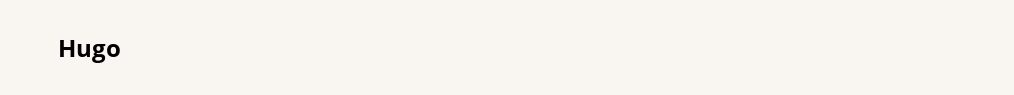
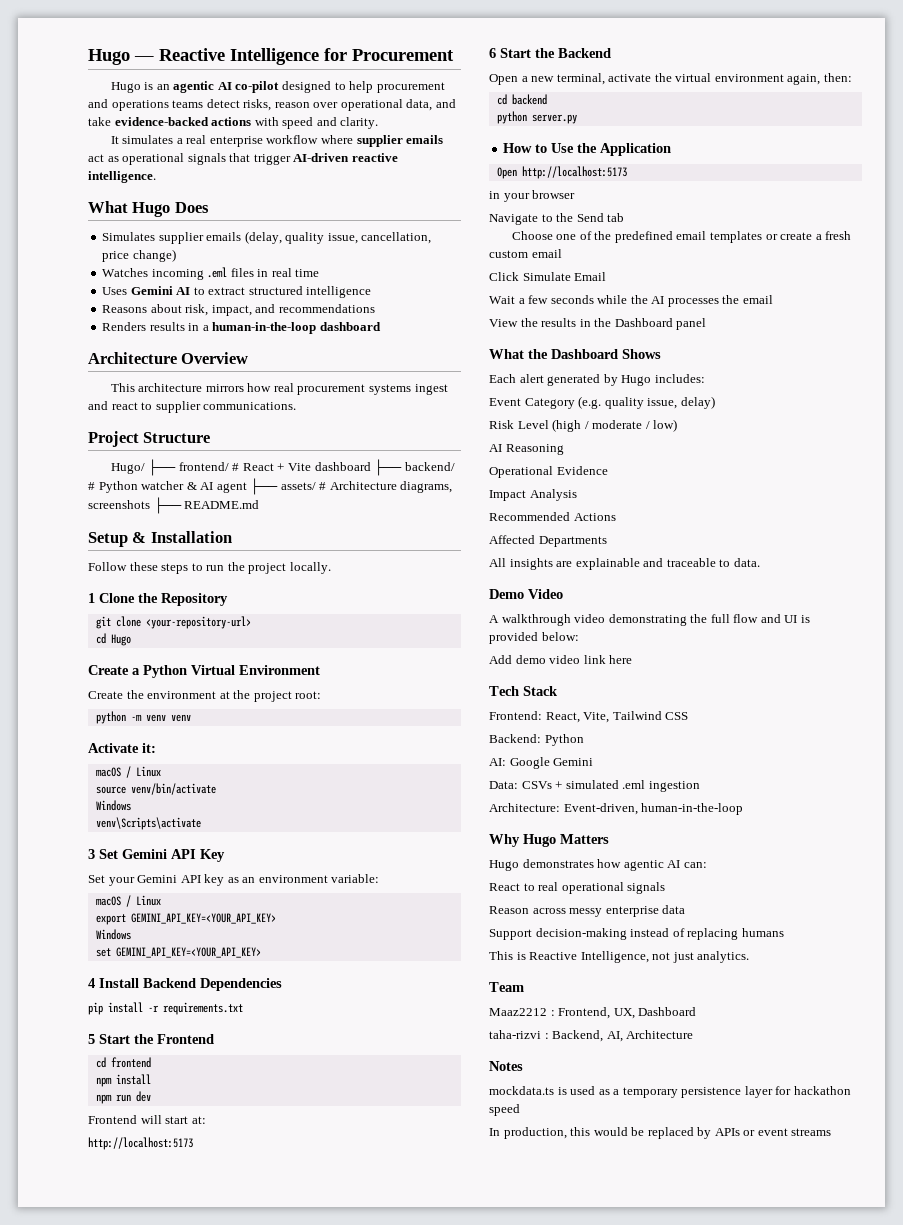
- Hugo
+ Hugo — Reactive Intelligence for Procurement
+ Hugo is an agentic AI co-pilot designed to help procurement and operations teams detect risks, reason over operational data, and take evidence-backed actions with speed and clarity.
+ It simulates a real enterprise workflow where supplier emails act as operational signals that trigger AI-driven reactive intelligence.
+ What Hugo Does
+ Simulates supplier emails (delay, quality issue, cancellation, price change)
+ Watches incoming .eml files in real time
+ Uses Gemini AI to extract structured intelligence
+ Reasons about risk, impact, and recommendations
+ Renders results in a human-in-the-loop dashboard
+ Architecture Overview
+ This architecture mirrors how real procurement systems ingest and react to supplier communications.
+ Project Structure
+ Hugo/ ├── frontend/ # React + Vite dashboard ├── backend/ # Python watcher & AI agent ├── assets/ # Architecture diagrams, screenshots ├── README.md
+ Setup & Installation
+ Follow these steps to run the project locally.
+ 1 Clone the Repository
+ git clone <your-repository-url>
+ cd Hugo
+ Create a Python Virtual Environment
+ Create the environment at the project root:
+ python -m venv venv
+ Activate it:
+ macOS / Linux
+ source venv/bin/activate
+ Windows
+ venv\Scripts\activate
+ 3 Set Gemini API Key
+ Set your Gemini API key as an environment variable:
+ macOS / Linux
+ export GEMINI_API_KEY=<YOUR_API_KEY>
+ Windows
+ set GEMINI_API_KEY=<YOUR_API_KEY>
+ 4 Install Backend Dependencies
+ pip install -r requirements.txt
+ 5 Start the Frontend
+ cd frontend
+ npm install
+ npm run dev
+ Frontend will start at:
+ http://localhost:5173
+ 6 Start the Backend
+ Open a new terminal, activate the virtual environment again, then:
+ cd backend
+ python server.py
+ How to Use the Application
+ Open http://localhost:5173
+ in your browser
+ Navigate to the Send tab
+ Choose one of the predefined email templates or create a fresh custom email
+ Click Simulate Email
+ Wait a few seconds while the AI processes the email
+ View the results in the Dashboard panel
+ What the Dashboard Shows
+ Each alert generated by Hugo includes:
+ Event Category (e.g. quality issue, delay)
+ Risk Level (high / moderate / low)
+ AI Reasoning
+ Operational Evidence
+ Impact Analysis
+ Recommended Actions
+ Affected Departments
+ All insights are explainable and traceable to data.
+ Demo Video
+ A walkthrough video demonstrating the full flow and UI is provided below:
+ Add demo video link here
+ Tech Stack
+ Frontend: React, Vite, Tailwind CSS
+ Backend: Python
+ AI: Google Gemini
+ Data: CSVs + simulated .eml ingestion
+ Architecture: Event-driven, human-in-the-loop
+ Why Hugo Matters
+ Hugo demonstrates how agentic AI can:
+ React to real operational signals
+ Reason across messy enterprise data
+ Support decision-making instead of replacing humans
+ This is Reactive Intelligence, not just analytics.
+ Team
+ Maaz2212 : Frontend, UX, Dashboard
+ taha-rizvi : Backend, AI, Architecture
+ Notes
+ mockdata.ts is used as a temporary persistence layer for hackathon speed
+ In production, this would be replaced by APIs or event streams

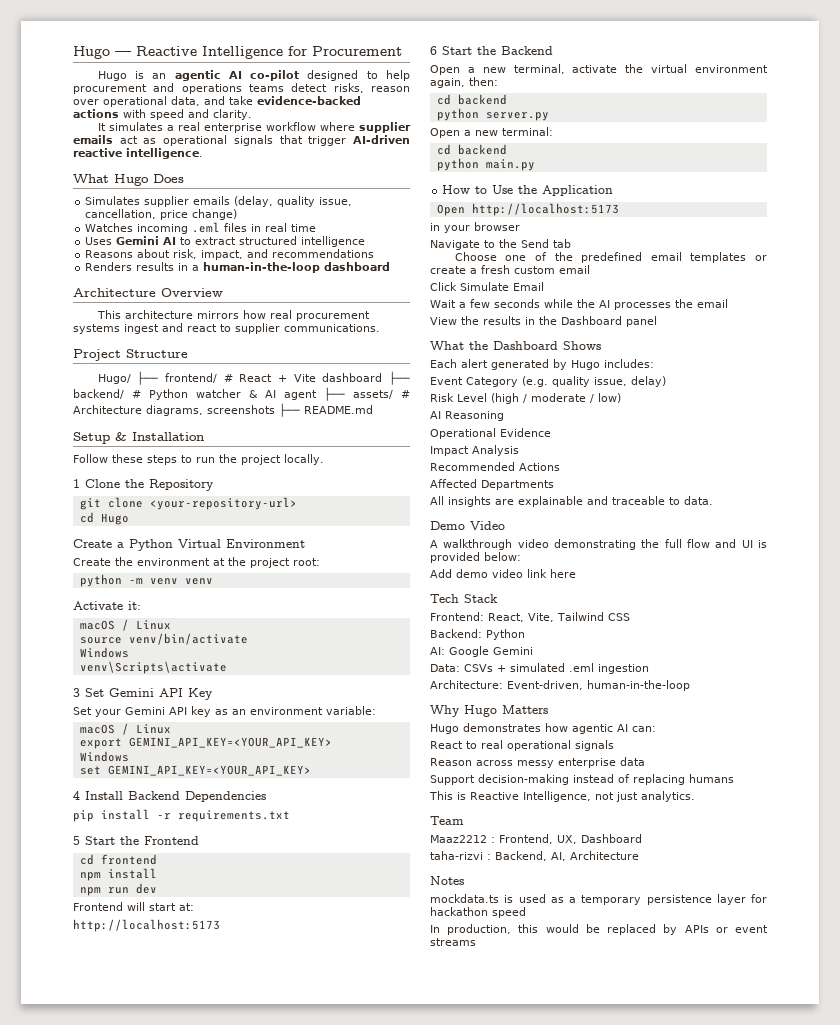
+ Open a new terminal:
+ cd backend
+ python main.py

